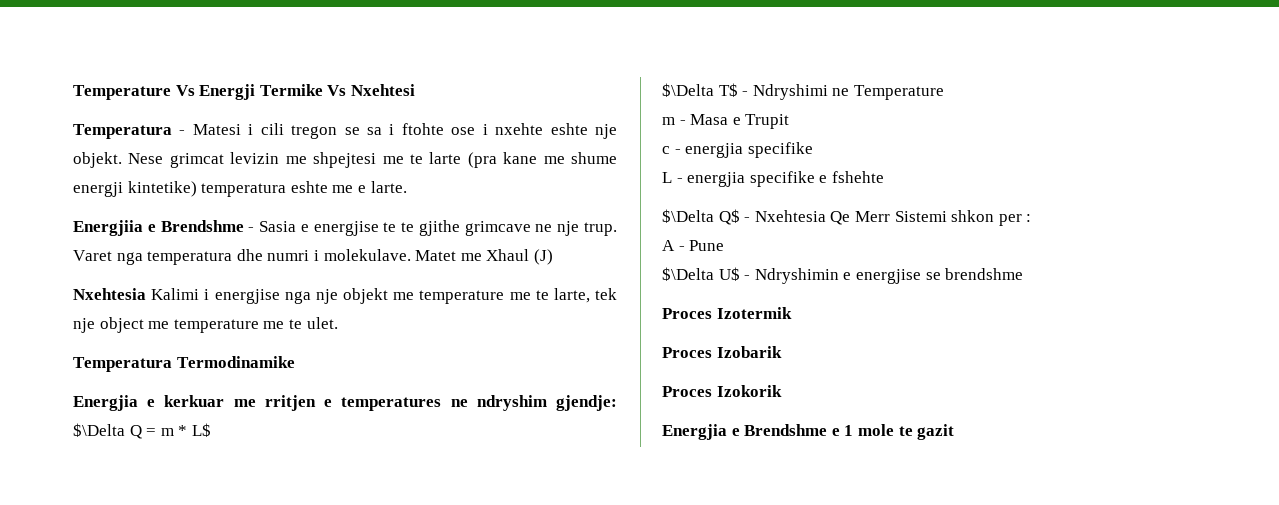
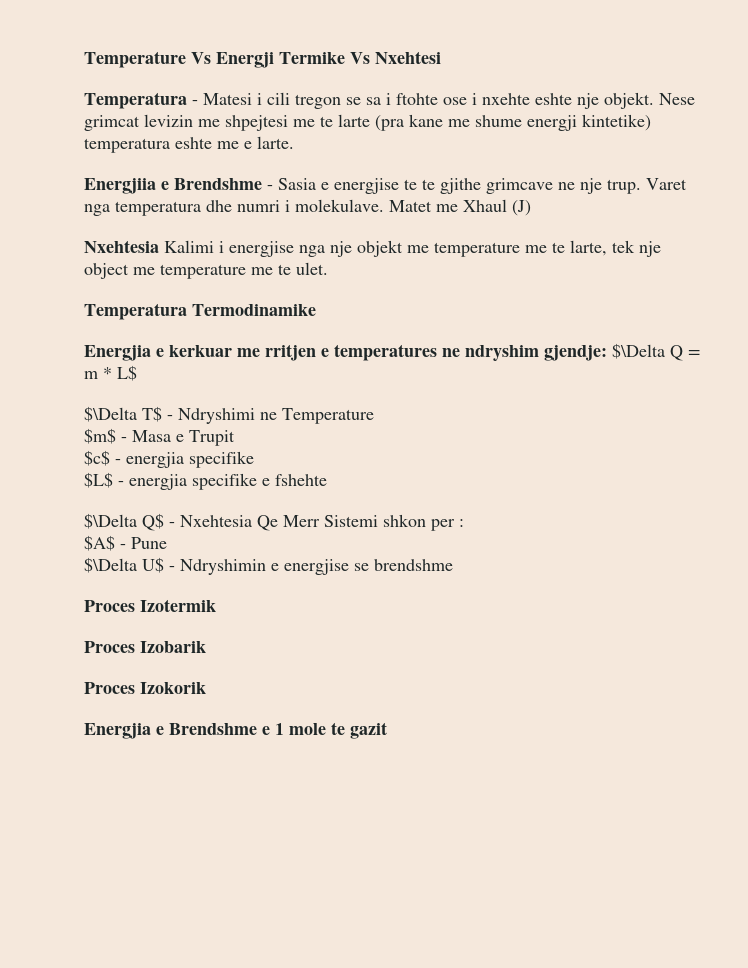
- m - Masa e Trupit
+ $m$ - Masa e Trupit
- c - energjia specifike
+ $c$ - energjia specifike
- L - energjia specifike e fshehte
+ $L$ - energjia specifike e fshehte
- A - Pune
+ $A$ - Pune

